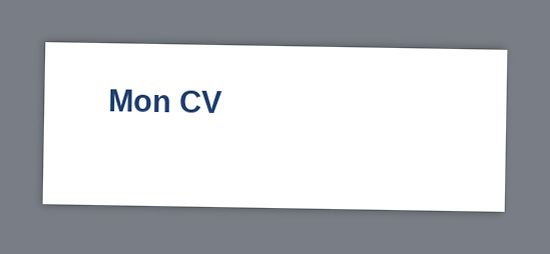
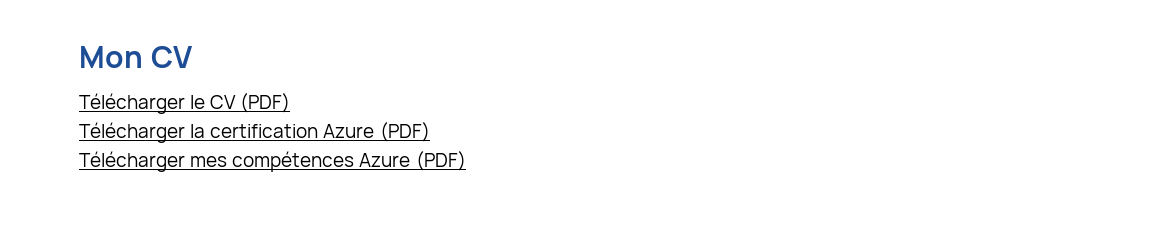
+ Télécharger le CV (PDF)
+ Télécharger la certification Azure (PDF)
+ Télécharger mes compétences Azure (PDF)

